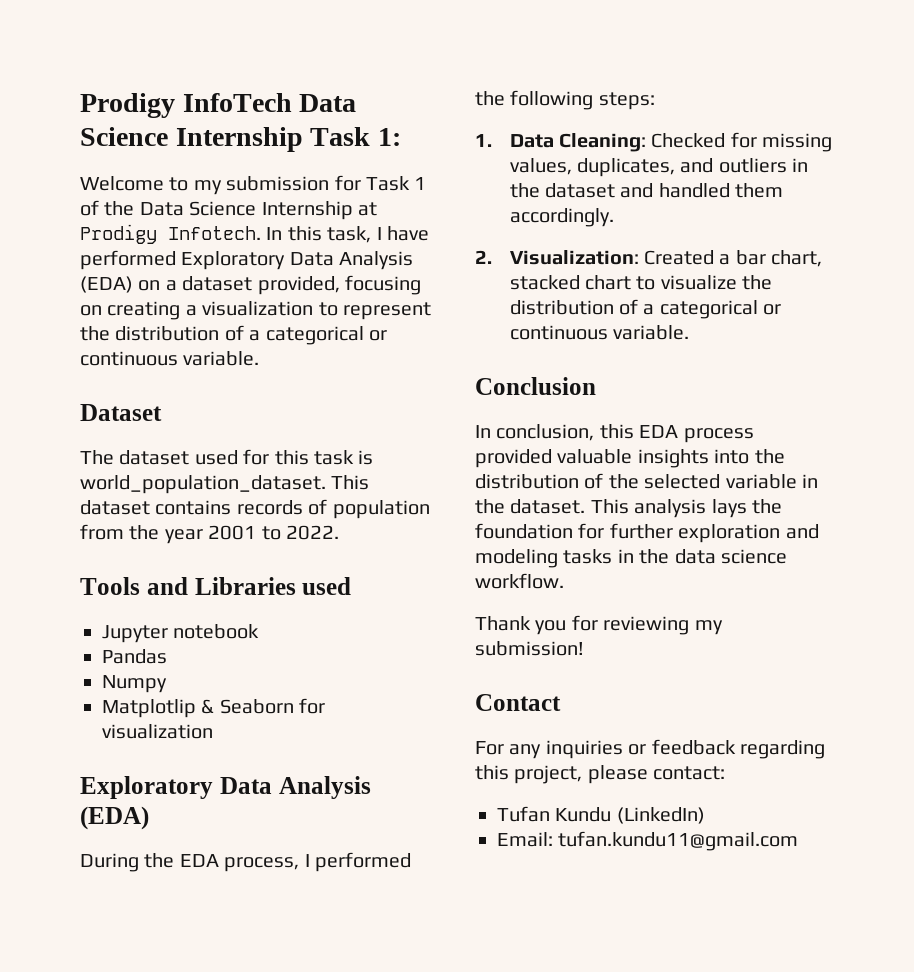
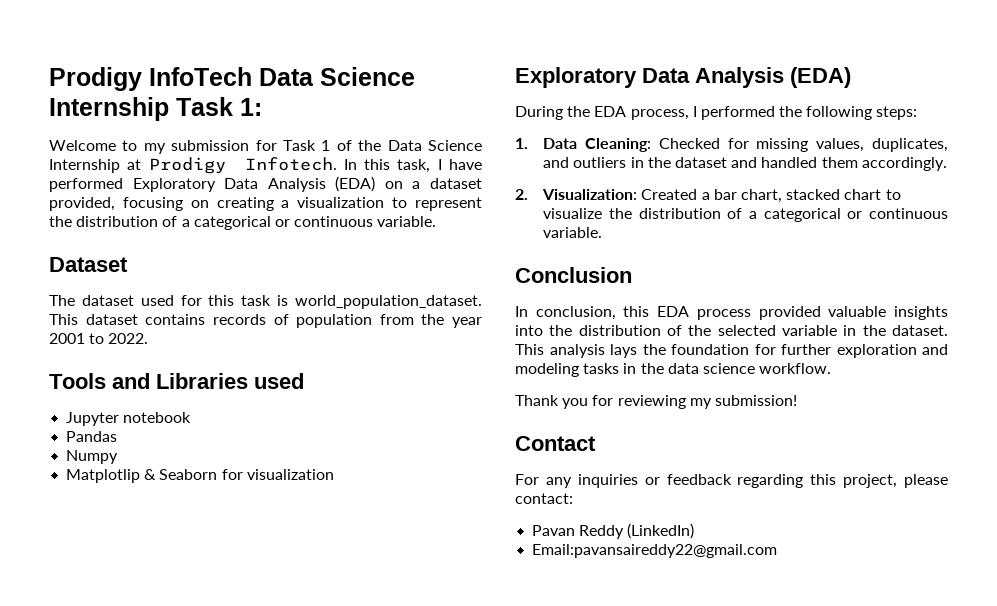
- Tufan Kundu (LinkedIn)
+ Pavan Reddy (LinkedIn)
- Email: tufan.kundu11@gmail.com
+ Email:pavansaireddy22@gmail.com

